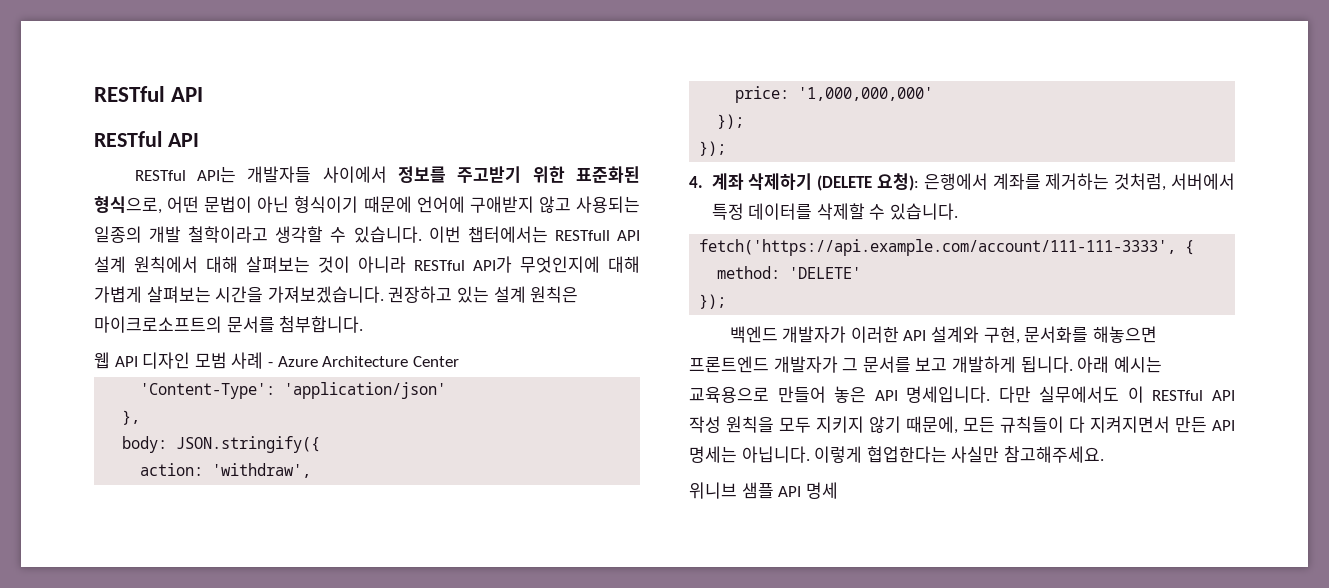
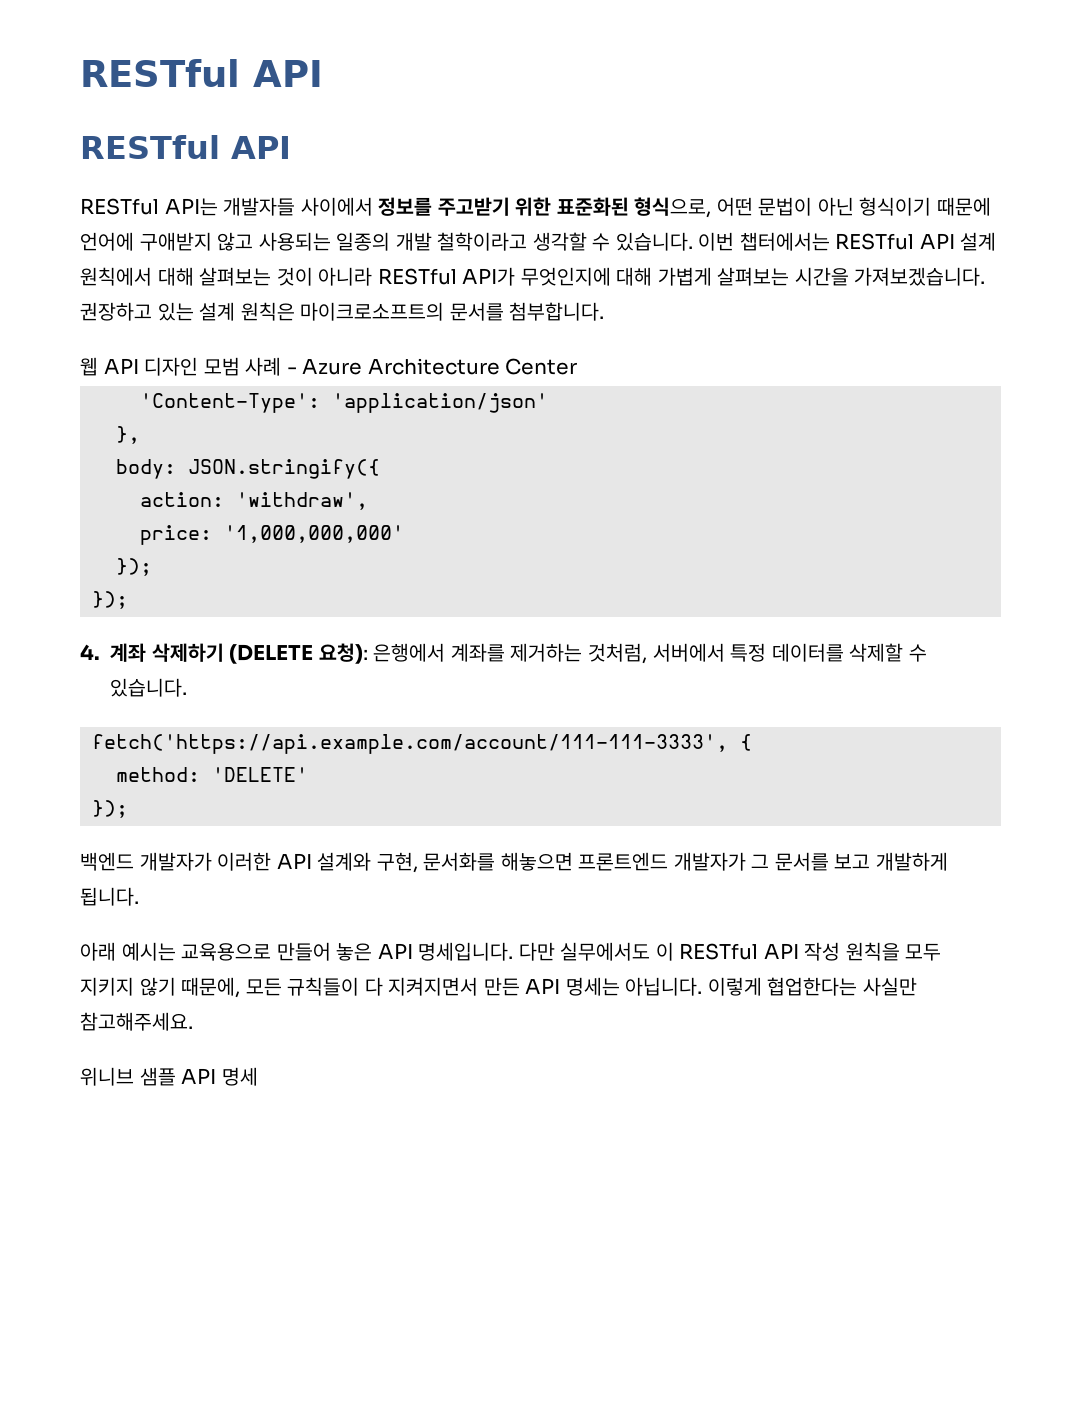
- 이번 챕터에서는 RESTfull API 설계 원칙에서 대해 살펴보는 것이 아니라 RESTful API가 무엇인지에 대해 가볍게 살펴보는 시간을 가져보겠습니다.
+ 이번 챕터에서는 RESTful API 설계 원칙에서 대해 살펴보는 것이 아니라 RESTful API가 무엇인지에 대해 가볍게 살펴보는 시간을 가져보겠습니다.
- 백엔드 개발자가 이러한 API 설계와 구현, 문서화를 해놓으면 프론트엔드 개발자가 그 문서를 보고 개발하게 됩니다. 아래 예시는 교육용으로 만들어 놓은 API 명세입니다.
+ 백엔드 개발자가 이러한 API 설계와 구현, 문서화를 해놓으면 프론트엔드 개발자가 그 문서를 보고 개발하게 됩니다.
+ 아래 예시는 교육용으로 만들어 놓은 API 명세입니다.

